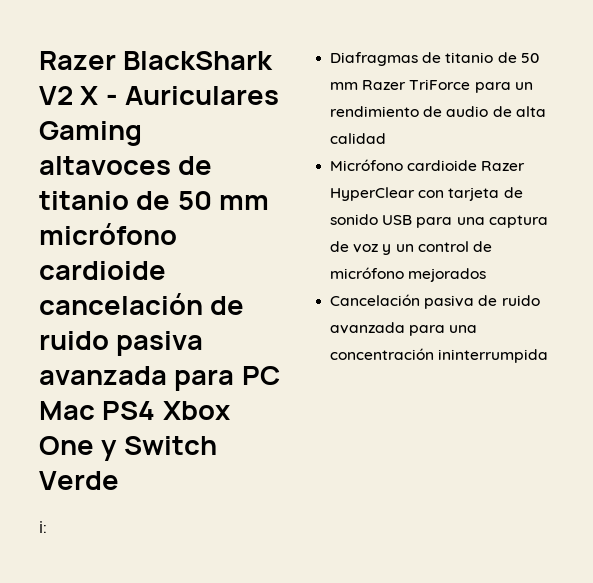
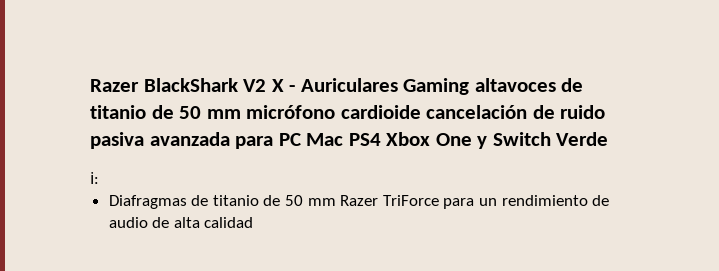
- Micrófono cardioide Razer HyperClear con tarjeta de sonido USB para una captura de voz y un control de micrófono mejorados
- Cancelación pasiva de ruido avanzada para una concentración ininterrumpida

